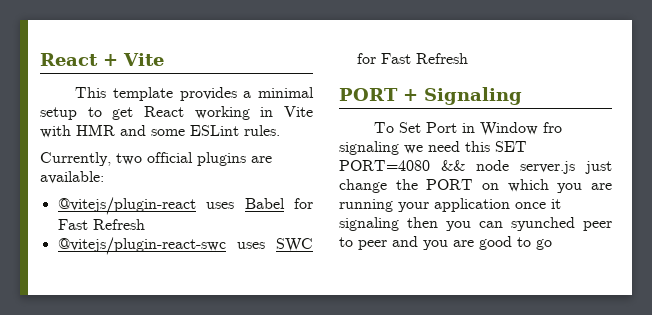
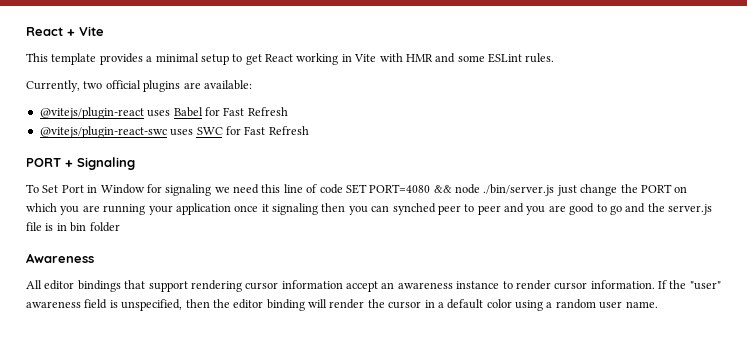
- To Set Port in Window fro signaling we need this SET PORT=4080 && node server.js just change the PORT on which you are running your application once it signaling then you can syunched peer to peer and you are good to go
+ To Set Port in Window for signaling we need this line of code SET PORT=4080 && node ./bin/server.js just change the PORT on which you are running your application once it signaling then you can synched peer to peer and you are good to go and the server.js file is in bin folder
+ Awareness
+ All editor bindings that support rendering cursor information accept an awareness instance to render cursor information. If the "user" awareness field is unspecified, then the editor binding will render the cursor in a default color using a random user name.

